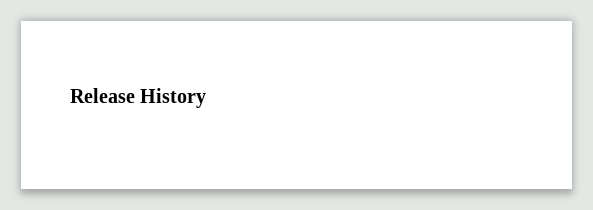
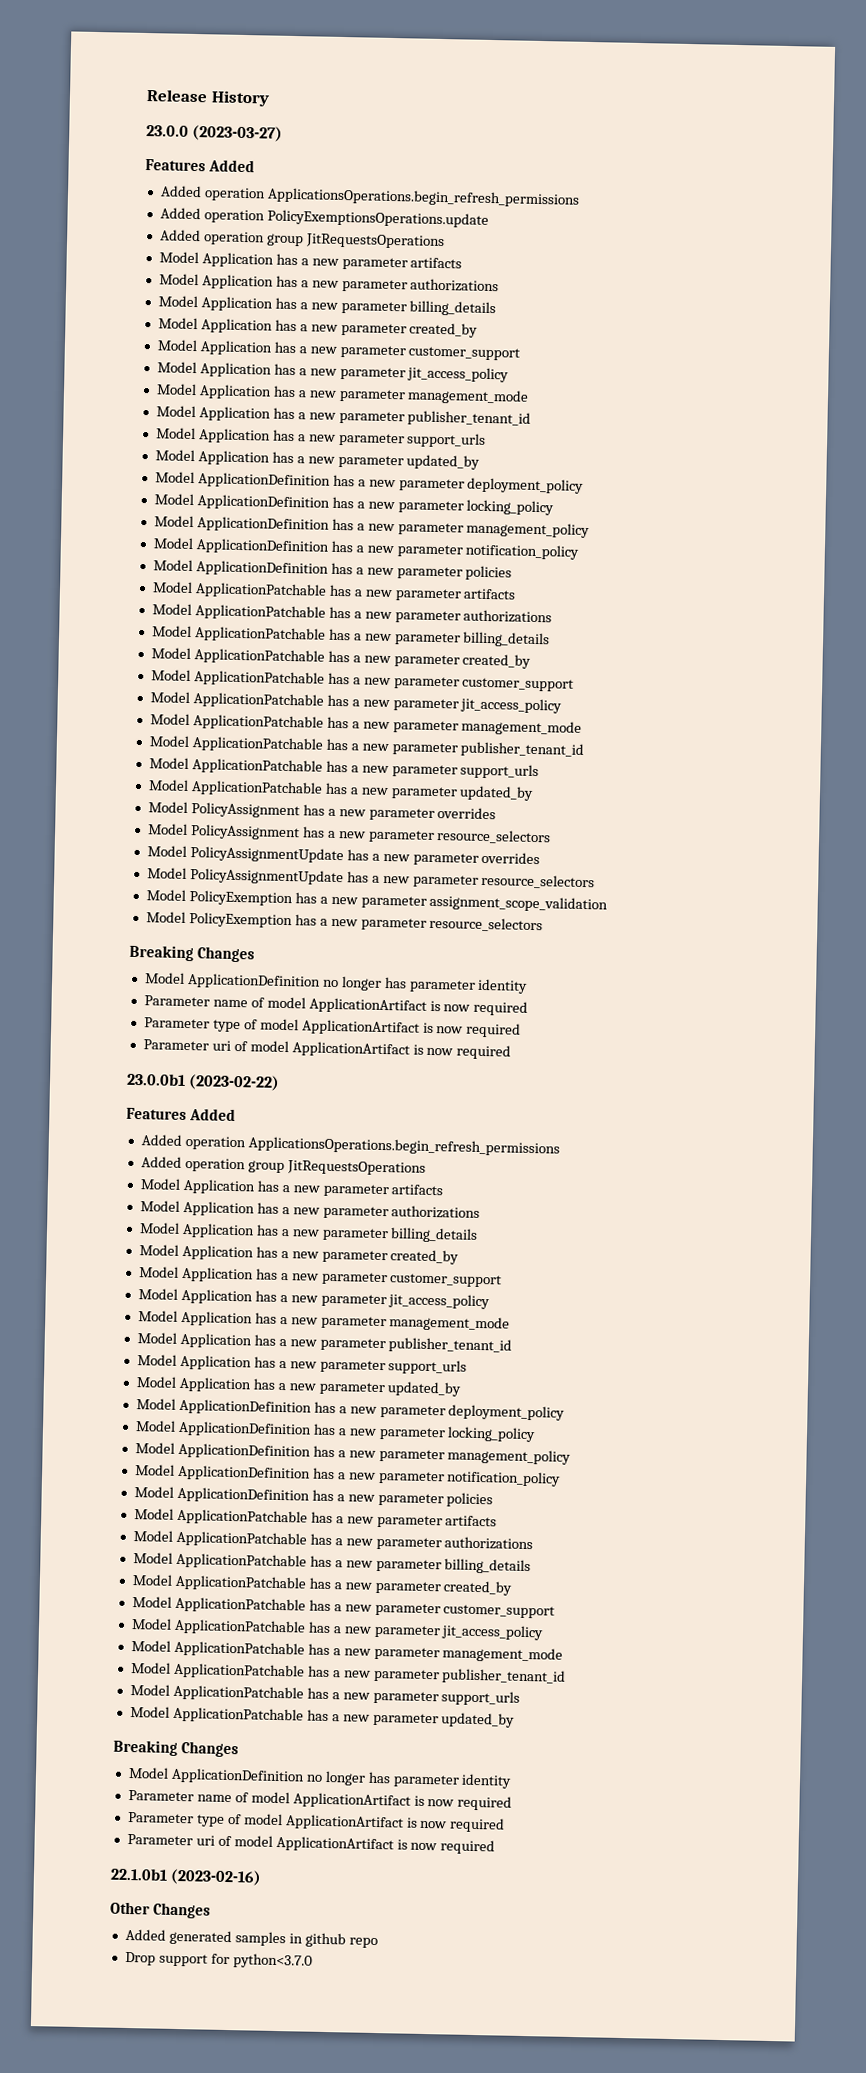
+ 23.0.0 (2023-03-27)
+ Features Added
+ Added operation ApplicationsOperations.begin_refresh_permissions
+ Added operation PolicyExemptionsOperations.update
+ Added operation group JitRequestsOperations
+ Model Application has a new parameter artifacts
+ Model Application has a new parameter authorizations
+ Model Application has a new parameter billing_details
+ Model Application has a new parameter created_by
+ Model Application has a new parameter customer_support
+ Model Application has a new parameter jit_access_policy
+ Model Application has a new parameter management_mode
+ Model Application has a new parameter publisher_tenant_id
+ Model Application has a new parameter support_urls
+ Model Application has a new parameter updated_by
+ Model ApplicationDefinition has a new parameter deployment_policy
+ Model ApplicationDefinition has a new parameter locking_policy
+ Model ApplicationDefinition has a new parameter management_policy
+ Model ApplicationDefinition has a new parameter notification_policy
+ Model ApplicationDefinition has a new parameter policies
+ Model ApplicationPatchable has a new parameter artifacts
+ Model ApplicationPatchable has a new parameter authorizations
+ Model ApplicationPatchable has a new parameter billing_details
+ Model ApplicationPatchable has a new parameter created_by
+ Model ApplicationPatchable has a new parameter customer_support
+ Model ApplicationPatchable has a new parameter jit_access_policy
+ Model ApplicationPatchable has a new parameter management_mode
+ Model ApplicationPatchable has a new parameter publisher_tenant_id
+ Model ApplicationPatchable has a new parameter support_urls
+ Model ApplicationPatchable has a new parameter updated_by
+ Model PolicyAssignment has a new parameter overrides
+ Model PolicyAssignment has a new parameter resource_selectors
+ Model PolicyAssignmentUpdate has a new parameter overrides
+ Model PolicyAssignmentUpdate has a new parameter resource_selectors
+ Model PolicyExemption has a new parameter assignment_scope_validation
+ Model PolicyExemption has a new parameter resource_selectors
+ Breaking Changes
+ Model ApplicationDefinition no longer has parameter identity
+ Parameter name of model ApplicationArtifact is now required
+ Parameter type of model ApplicationArtifact is now required
+ Parameter uri of model ApplicationArtifact is now required
+ 23.0.0b1 (2023-02-22)
+ Features Added
+ Added operation ApplicationsOperations.begin_refresh_permissions
+ Added operation group JitRequestsOperations
+ Model Application has a new parameter artifacts
+ Model Application has a new parameter authorizations
+ Model Application has a new parameter billing_details
+ Model Application has a new parameter created_by
+ Model Application has a new parameter customer_support
+ Model Application has a new parameter jit_access_policy
+ Model Application has a new parameter management_mode
+ Model Application has a new parameter publisher_tenant_id
+ Model Application has a new parameter support_urls
+ Model Application has a new parameter updated_by
+ Model ApplicationDefinition has a new parameter deployment_policy
+ Model ApplicationDefinition has a new parameter locking_policy
+ Model ApplicationDefinition has a new parameter management_policy
+ Model ApplicationDefinition has a new parameter notification_policy
+ Model ApplicationDefinition has a new parameter policies
+ Model ApplicationPatchable has a new parameter artifacts
+ Model ApplicationPatchable has a new parameter authorizations
+ Model ApplicationPatchable has a new parameter billing_details
+ Model ApplicationPatchable has a new parameter created_by
+ Model ApplicationPatchable has a new parameter customer_support
+ Model ApplicationPatchable has a new parameter jit_access_policy
+ Model ApplicationPatchable has a new parameter management_mode
+ Model ApplicationPatchable has a new parameter publisher_tenant_id
+ Model ApplicationPatchable has a new parameter support_urls
+ Model ApplicationPatchable has a new parameter updated_by
+ Breaking Changes
+ Model ApplicationDefinition no longer has parameter identity
+ Parameter name of model ApplicationArtifact is now required
+ Parameter type of model ApplicationArtifact is now required
+ Parameter uri of model ApplicationArtifact is now required
+ 22.1.0b1 (2023-02-16)
+ Other Changes
+ Added generated samples in github repo
+ Drop support for python<3.7.0

